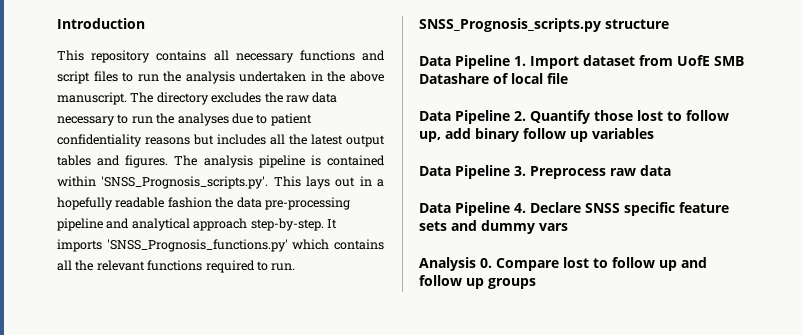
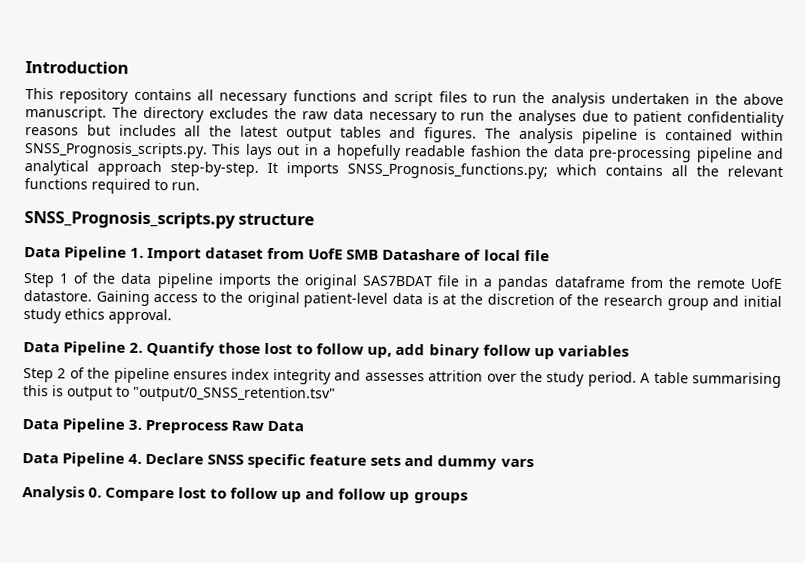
- The analysis pipeline is contained within 'SNSS_Prognosis_scripts.py'. This lays out in a hopefully readable fashion the data pre-processing pipeline and analytical approach step-by-step.
+ The analysis pipeline is contained within SNSS_Prognosis_scripts.py. This lays out in a hopefully readable fashion the data pre-processing pipeline and analytical approach step-by-step.
- It imports 'SNSS_Prognosis_functions.py' which contains all the relevant functions required to run.
+ It imports SNSS_Prognosis_functions.py; which contains all the relevant functions required to run.
+ Step 1 of the data pipeline imports the original SAS7BDAT file in a pandas dataframe from the remote UofE datastore. Gaining access to the original patient-level data is at the discretion of the research group and initial study ethics approval.
+ Step 2 of the pipeline ensures index integrity and assesses attrition over the study period. A table summarising this is output to "output/0_SNSS_retention.tsv"
- Data Pipeline 3. Preprocess raw data
+ Data Pipeline 3. Preprocess Raw Data

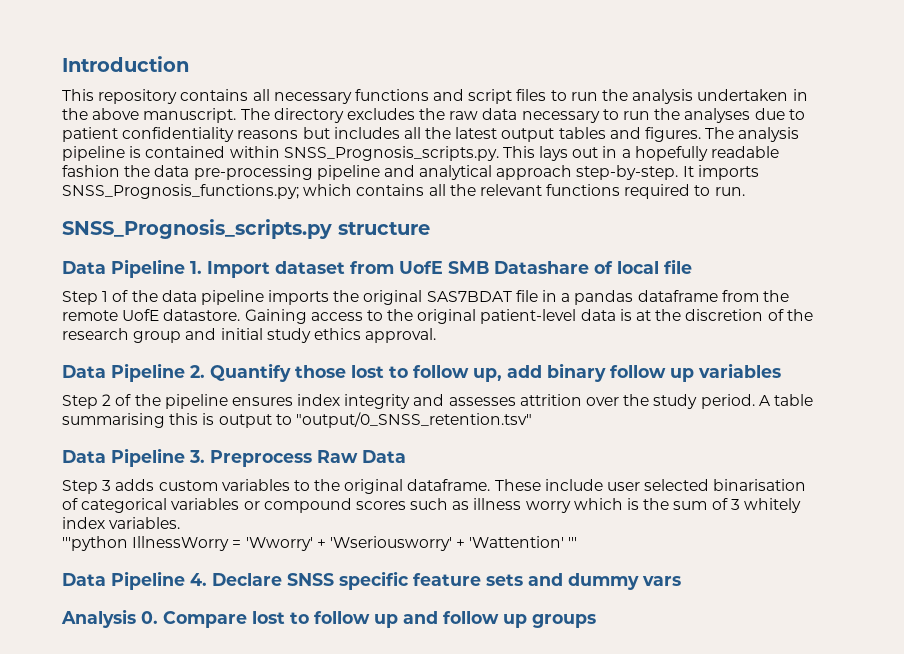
+ Step 3 adds custom variables to the original dataframe. These include user selected binarisation of categorical variables or compound scores such as illness worry which is the sum of 3 whitely index variables.
+ '''python IllnessWorry = 'Wworry' + 'Wseriousworry' + 'Wattention' '''

